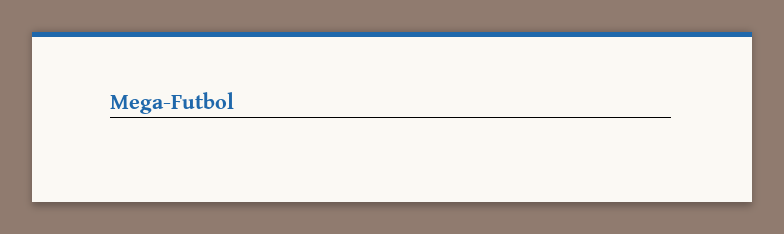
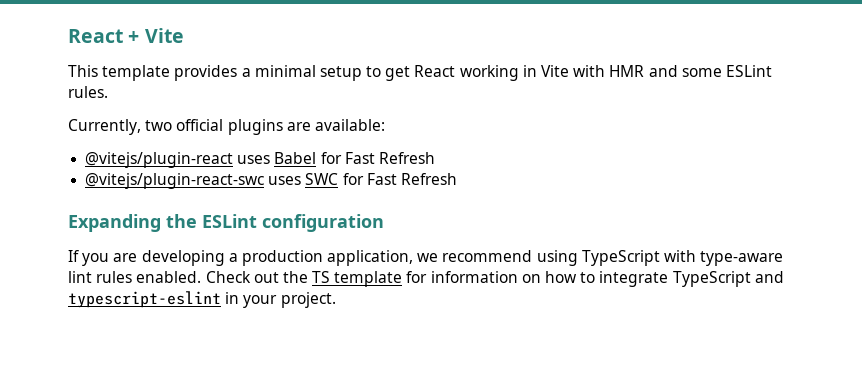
- Mega-Futbol
+ React + Vite
+ This template provides a minimal setup to get React working in Vite with HMR and some ESLint rules.
+ Currently, two official plugins are available:
+ @vitejs/plugin-react uses Babel for Fast Refresh
+ @vitejs/plugin-react-swc uses SWC for Fast Refresh
+ Expanding the ESLint configuration
+ If you are developing a production application, we recommend using TypeScript with type-aware lint rules enabled. Check out the TS template for information on how to integrate TypeScript and typescript-eslint in your project.

